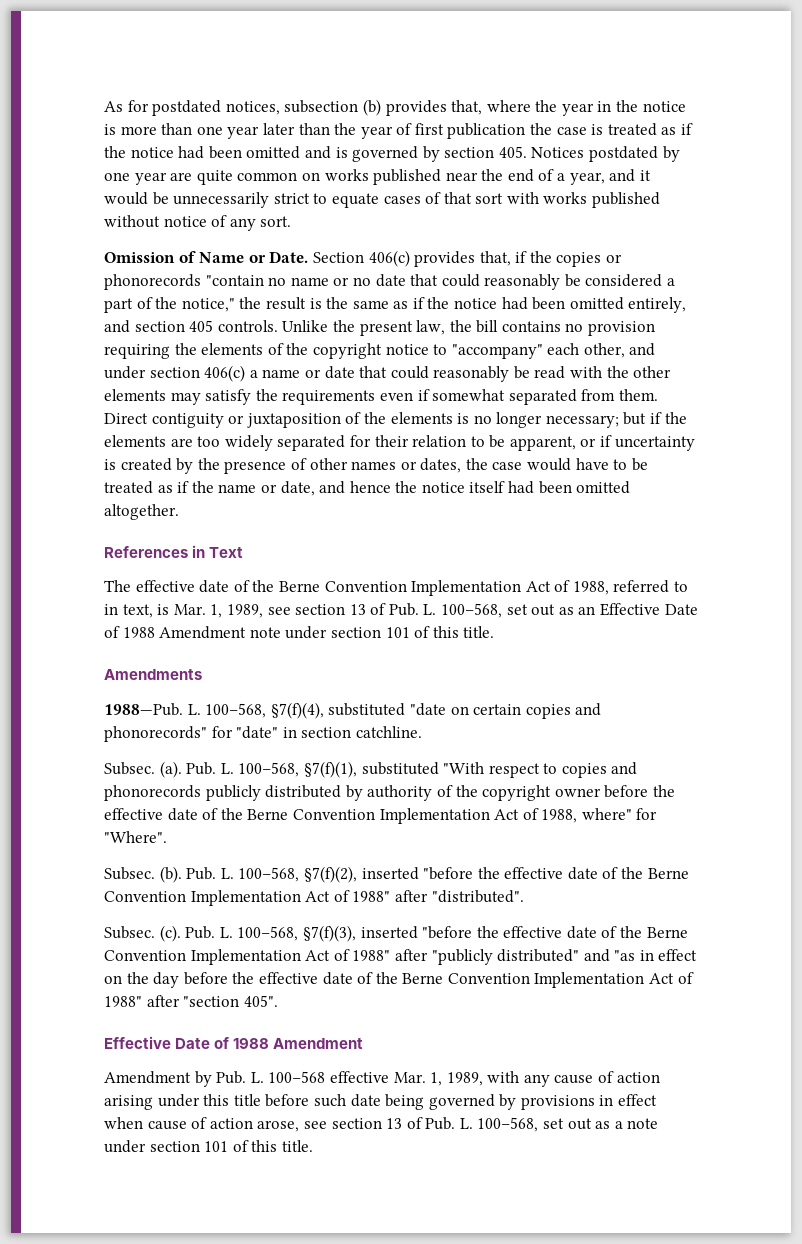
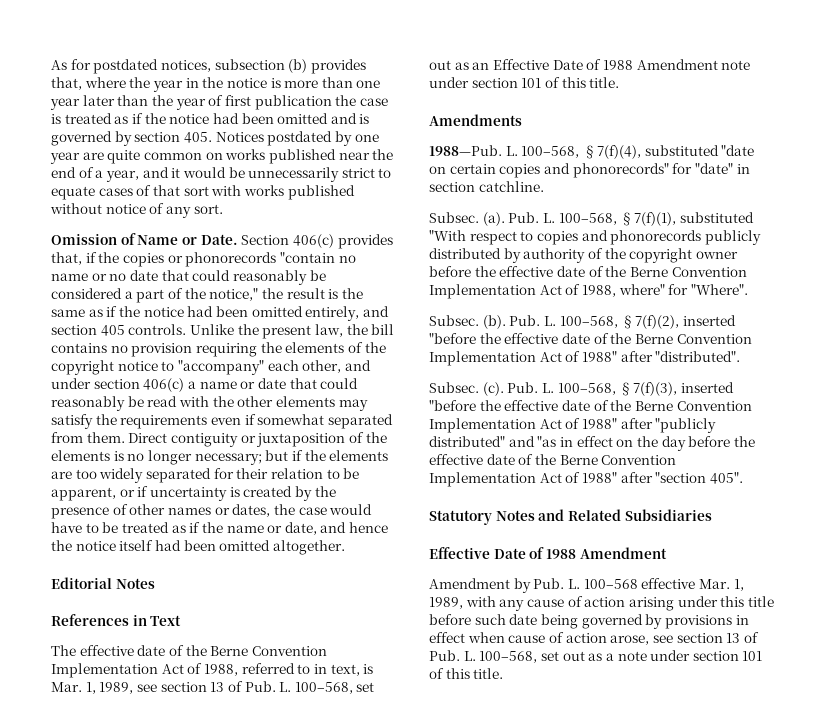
+ Editorial Notes
+ Statutory Notes and Related Subsidiaries

